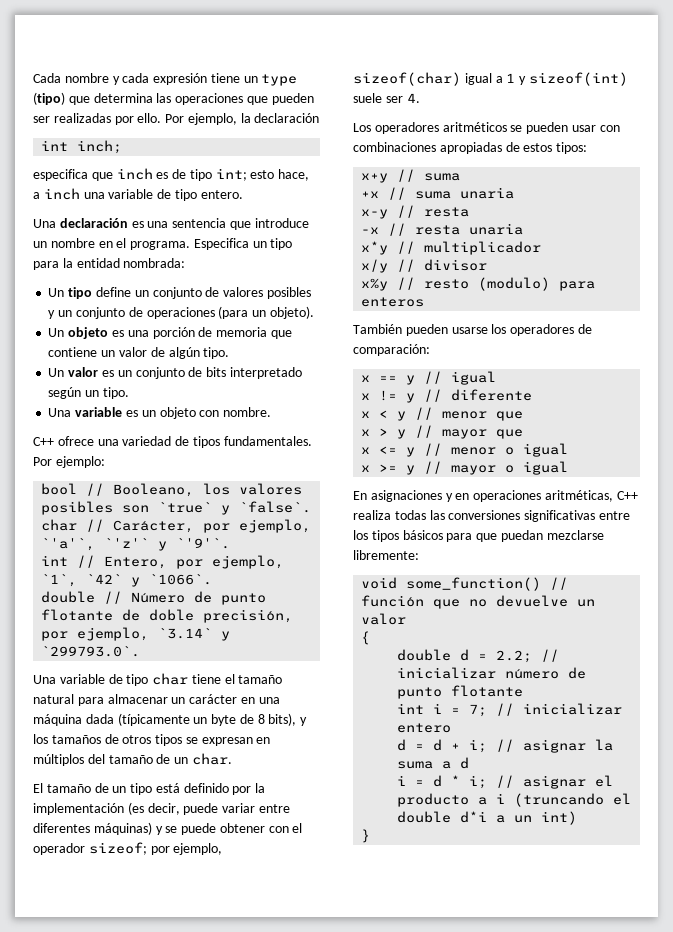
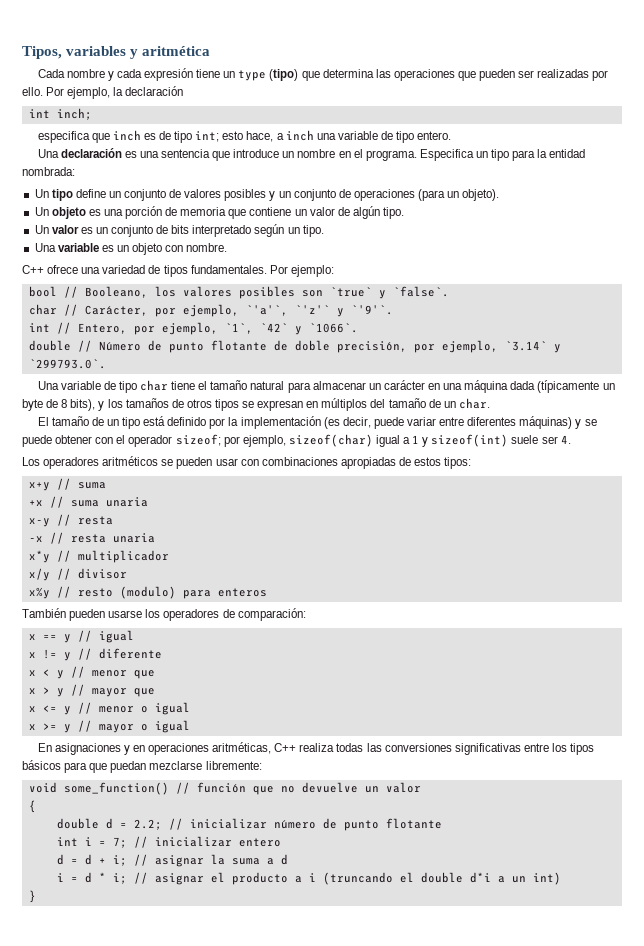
+ Tipos, variables y aritmética

